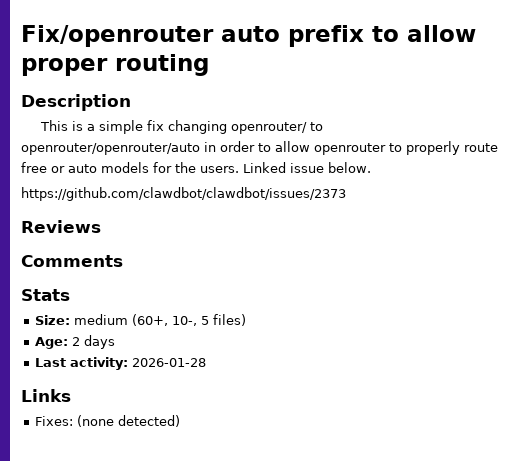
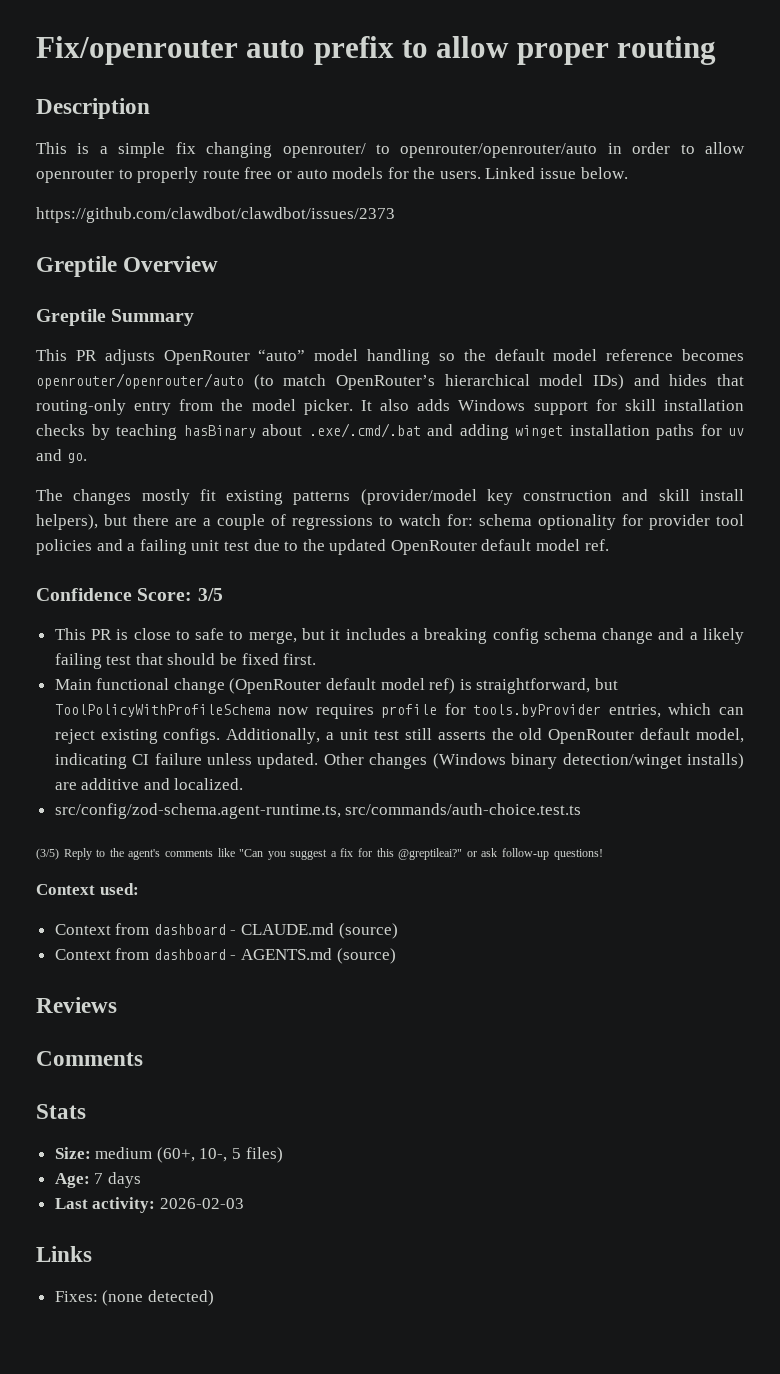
+ Greptile Overview
+ Greptile Summary
+ This PR adjusts OpenRouter “auto” model handling so the default model reference becomes openrouter/openrouter/auto (to match OpenRouter’s hierarchical model IDs) and hides that routing-only entry from the model picker. It also adds Windows support for skill installation checks by teaching hasBinary about .exe/.cmd/.bat and adding winget installation paths for uv and go.
+ The changes mostly fit existing patterns (provider/model key construction and skill install helpers), but there are a couple of regressions to watch for: schema optionality for provider tool policies and a failing unit test due to the updated OpenRouter default model ref.
+ Confidence Score: 3/5
+ This PR is close to safe to merge, but it includes a breaking config schema change and a likely failing test that should be fixed first.
+ Main functional change (OpenRouter default model ref) is straightforward, but ToolPolicyWithProfileSchema now requires profile for tools.byProvider entries, which can reject existing configs. Additionally, a unit test still asserts the old OpenRouter default model, indicating CI failure unless updated. Other changes (Windows binary detection/winget installs) are additive and localized.
+ src/config/zod-schema.agent-runtime.ts, src/commands/auth-choice.test.ts
+ (3/5) Reply to the agent's comments like "Can you suggest a fix for this @greptileai?" or ask follow-up questions!
+ Context used:
+ Context from dashboard - CLAUDE.md (source)
+ Context from dashboard - AGENTS.md (source)
- Age: 2 days
+ Age: 7 days
- Last activity: 2026-01-28
+ Last activity: 2026-02-03

